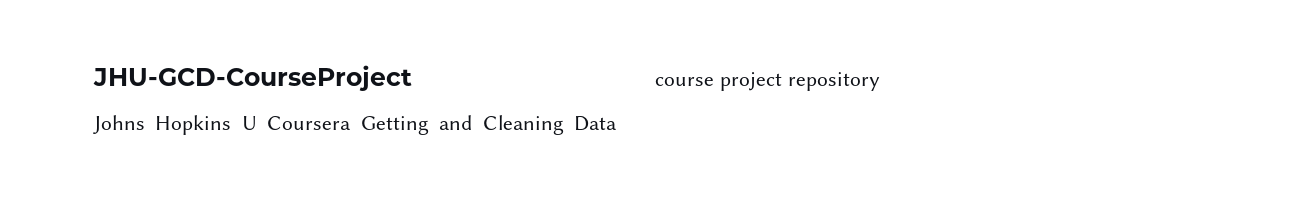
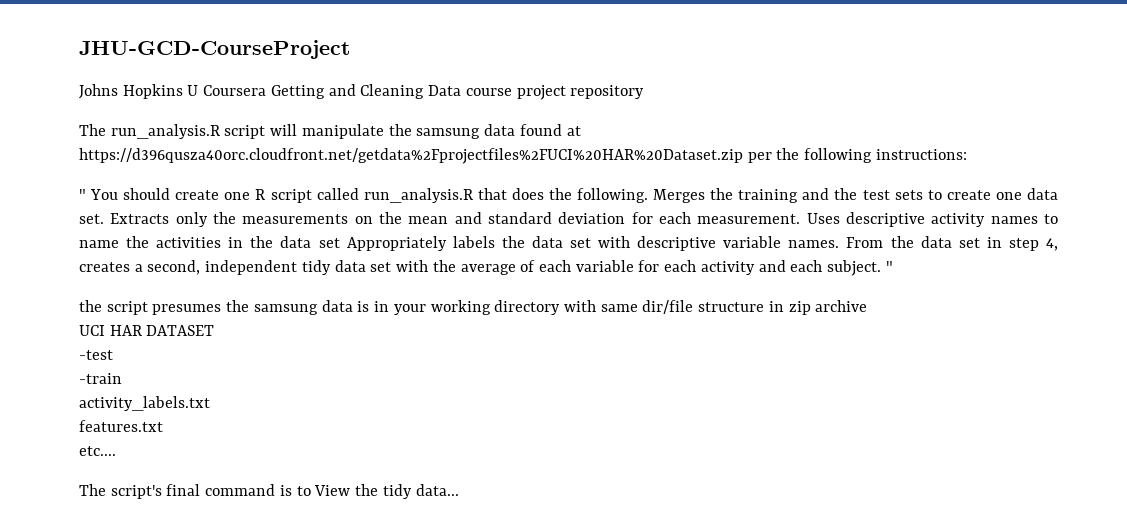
+ The run_analysis.R script will manipulate the samsung data found at https://d396qusza40orc.cloudfront.net/getdata%2Fprojectfiles%2FUCI%20HAR%20Dataset.zip per the following instructions:
+ " You should create one R script called run_analysis.R that does the following. Merges the training and the test sets to create one data set. Extracts only the measurements on the mean and standard deviation for each measurement. Uses descriptive activity names to name the activities in the data set Appropriately labels the data set with descriptive variable names. From the data set in step 4, creates a second, independent tidy data set with the average of each variable for each activity and each subject. "
+ the script presumes the samsung data is in your working directory with same dir/file structure in zip archive
+ UCI HAR DATASET
+ -test
+ -train
+ activity_labels.txt
+ features.txt
+ etc....
+ The script's final command is to View the tidy data...

